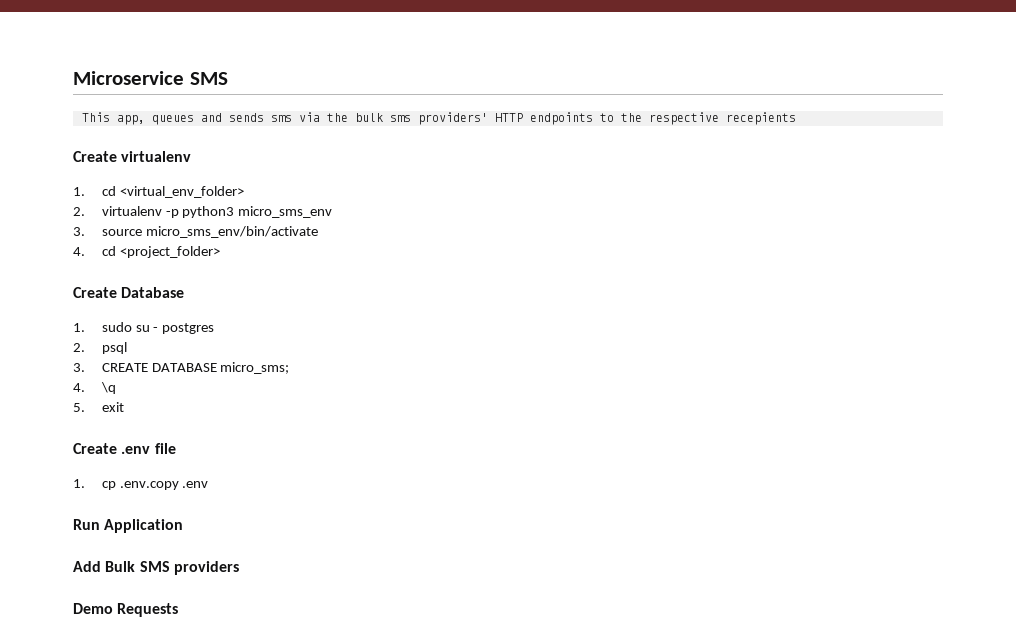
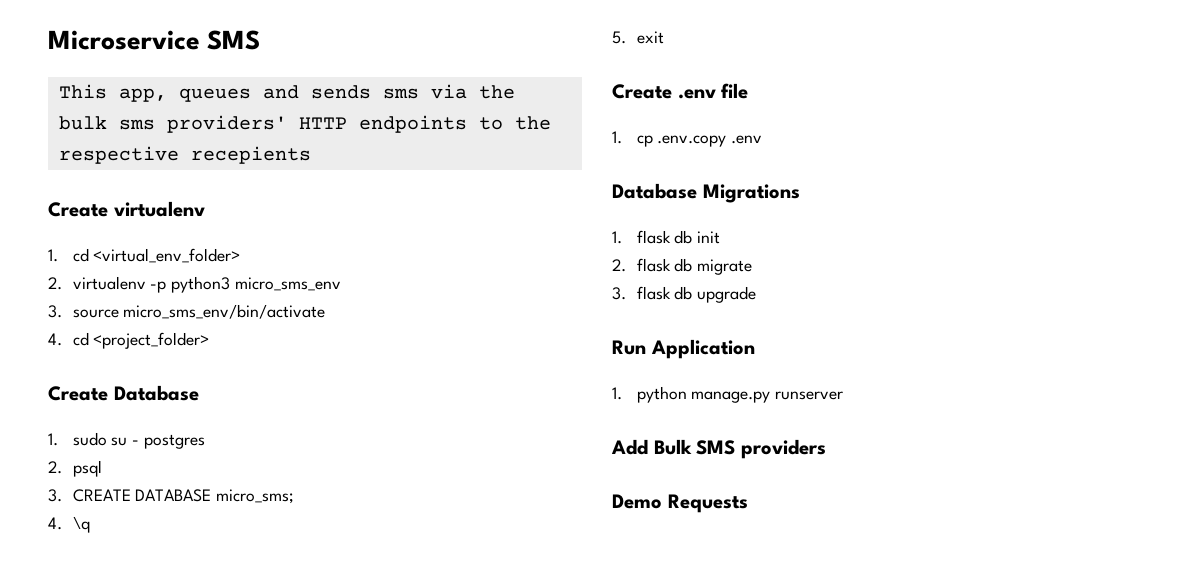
+ Database Migrations
+ 1. flask db init
+ 2. flask db migrate
+ 3. flask db upgrade
  Run Application
+ 1. python manage.py runserver

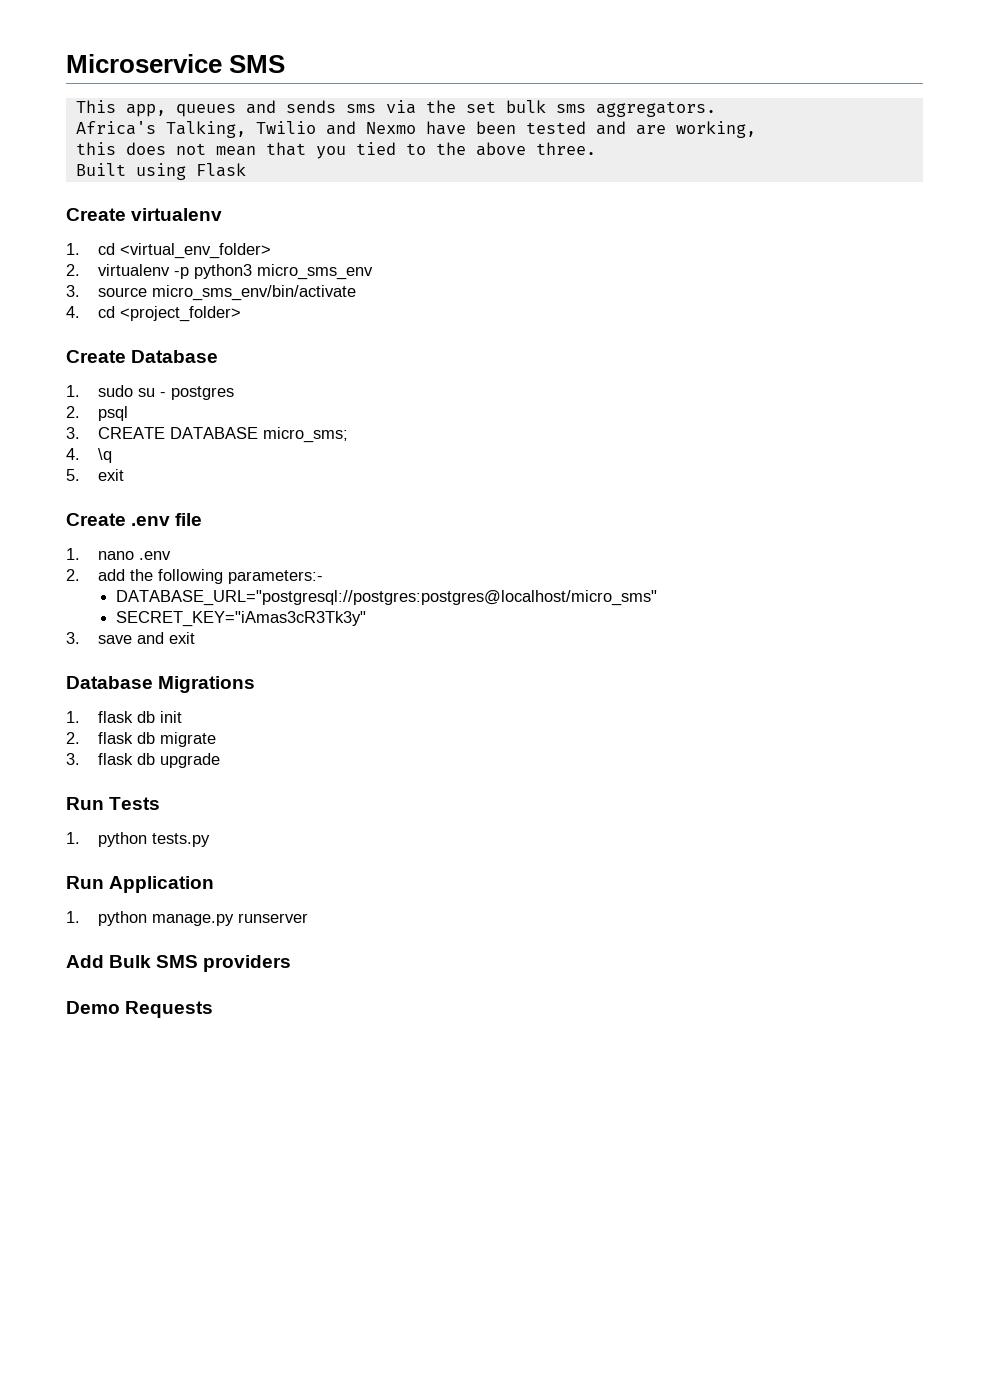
- This app, queues and sends sms via the bulk sms providers' HTTP endpoints to the respective recepients
+ This app, queues and sends sms via the set bulk sms aggregators.
+ Africa's Talking, Twilio and Nexmo have been tested and are working,
+ this does not mean that you tied to the above three.
+ Built using Flask
- 1. cp .env.copy .env
+ 1. nano .env
+ 2. add the following parameters:-
+ DATABASE_URL="postgresql://postgres:postgres@localhost/micro_sms"
+ SECRET_KEY="iAmas3cR3Tk3y"
+ 3. save and exit
+ Run Tests
+ 1. python tests.py

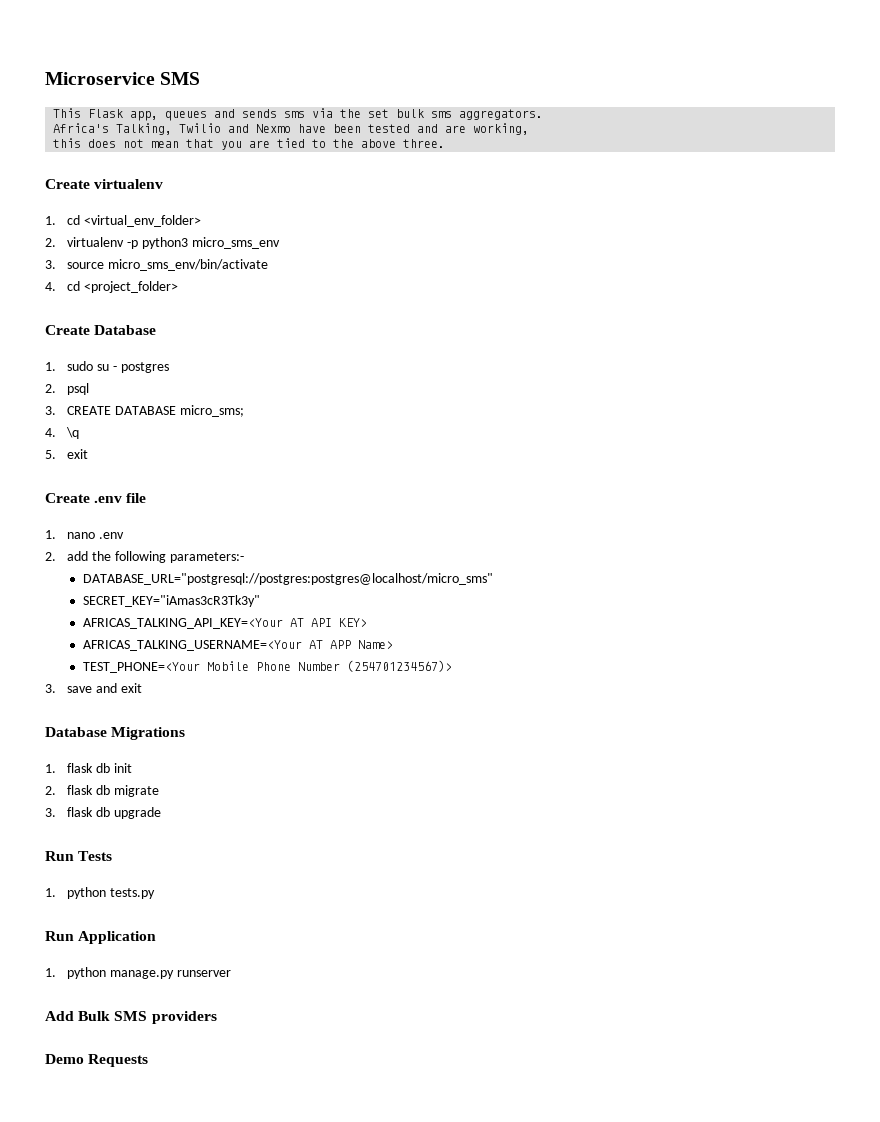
- This app, queues and sends sms via the set bulk sms aggregators.
+ This Flask app, queues and sends sms via the set bulk sms aggregators.
- this does not mean that you tied to the above three.
+ this does not mean that you are tied to the above three.
- Built using Flask
+ AFRICAS_TALKING_API_KEY=<Your AT API KEY>
+ AFRICAS_TALKING_USERNAME=<Your AT APP Name>
+ TEST_PHONE=<Your Mobile Phone Number (254701234567)>

